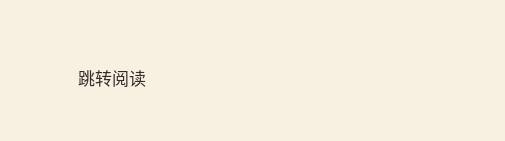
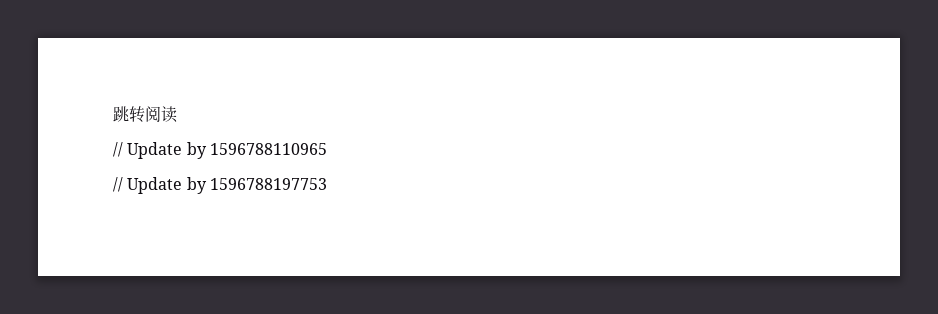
+ // Update by 1596788110965
+ // Update by 1596788197753

